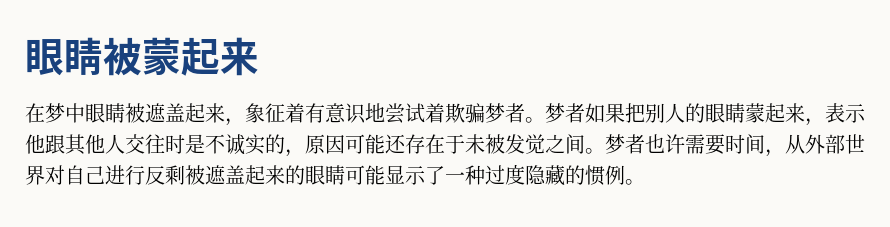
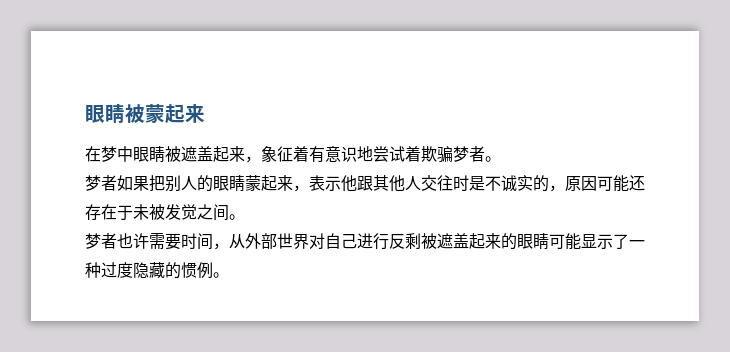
- 在梦中眼睛被遮盖起来，象征着有意识地尝试着欺骗梦者。梦者如果把别人的眼睛蒙起来，表示他跟其他人交往时是不诚实的，原因可能还存在于未被发觉之间。梦者也许需要时间，从外部世界对自己进行反剩被遮盖起来的眼睛可能显示了一种过度隐藏的惯例。
+ 在梦中眼睛被遮盖起来，象征着有意识地尝试着欺骗梦者。
+ 梦者如果把别人的眼睛蒙起来，表示他跟其他人交往时是不诚实的，原因可能还存在于未被发觉之间。
+ 梦者也许需要时间，从外部世界对自己进行反剩被遮盖起来的眼睛可能显示了一种过度隐藏的惯例。

